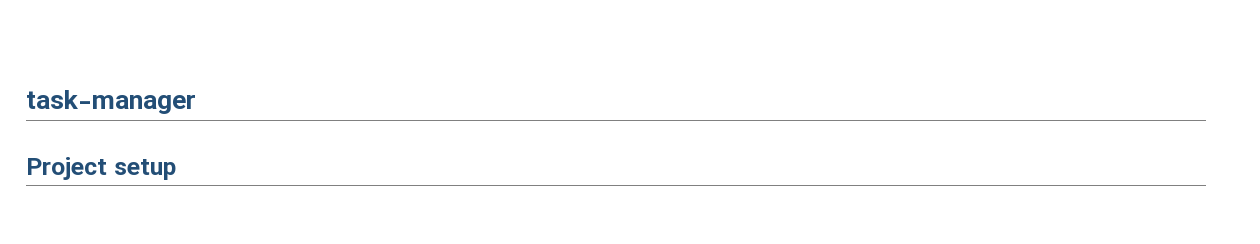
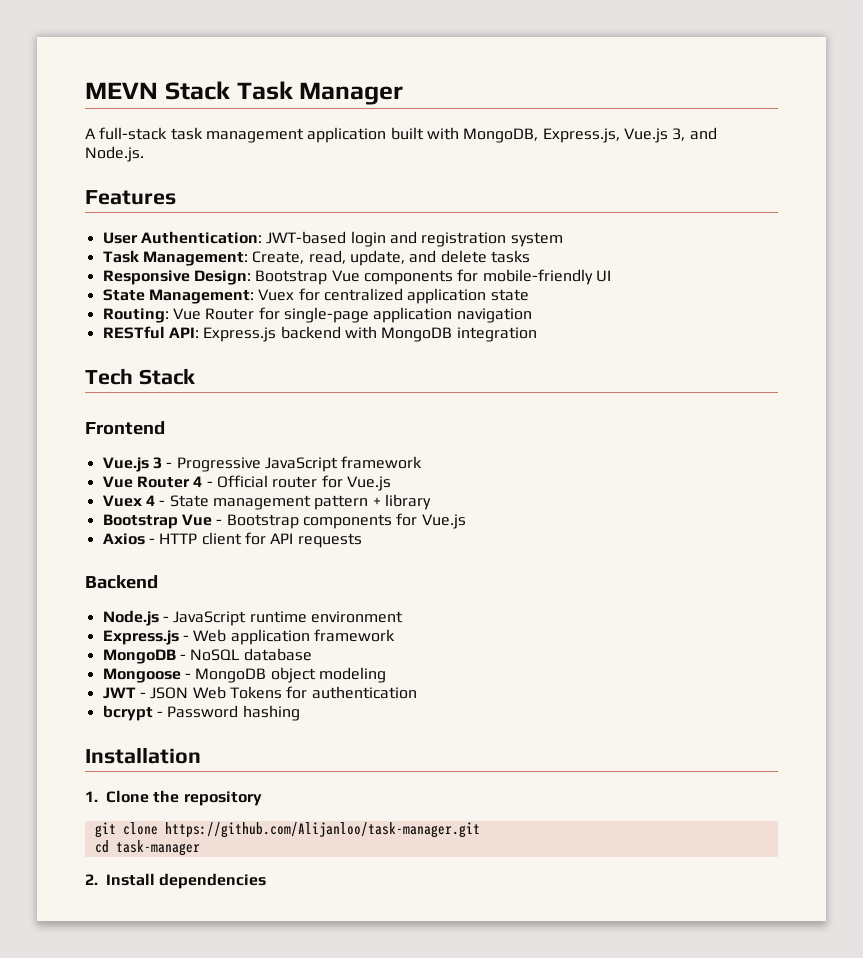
- task-manager
- Project setup
+ MEVN Stack Task Manager
+ A full-stack task management application built with MongoDB, Express.js, Vue.js 3, and Node.js.
+ Features
+ User Authentication: JWT-based login and registration system
+ Task Management: Create, read, update, and delete tasks
+ Responsive Design: Bootstrap Vue components for mobile-friendly UI
+ State Management: Vuex for centralized application state
+ Routing: Vue Router for single-page application navigation
+ RESTful API: Express.js backend with MongoDB integration
+ Tech Stack
+ Frontend
+ Vue.js 3 - Progressive JavaScript framework
+ Vue Router 4 - Official router for Vue.js
+ Vuex 4 - State management pattern + library
+ Bootstrap Vue - Bootstrap components for Vue.js
+ Axios - HTTP client for API requests
+ Backend
+ Node.js - JavaScript runtime environment
+ Express.js - Web application framework
+ MongoDB - NoSQL database
+ Mongoose - MongoDB object modeling
+ JWT - JSON Web Tokens for authentication
+ bcrypt - Password hashing
+ Installation
+ 1. Clone the repository
+ git clone https://github.com/Alijanloo/task-manager.git
+ cd task-manager
+ 2. Install dependencies

